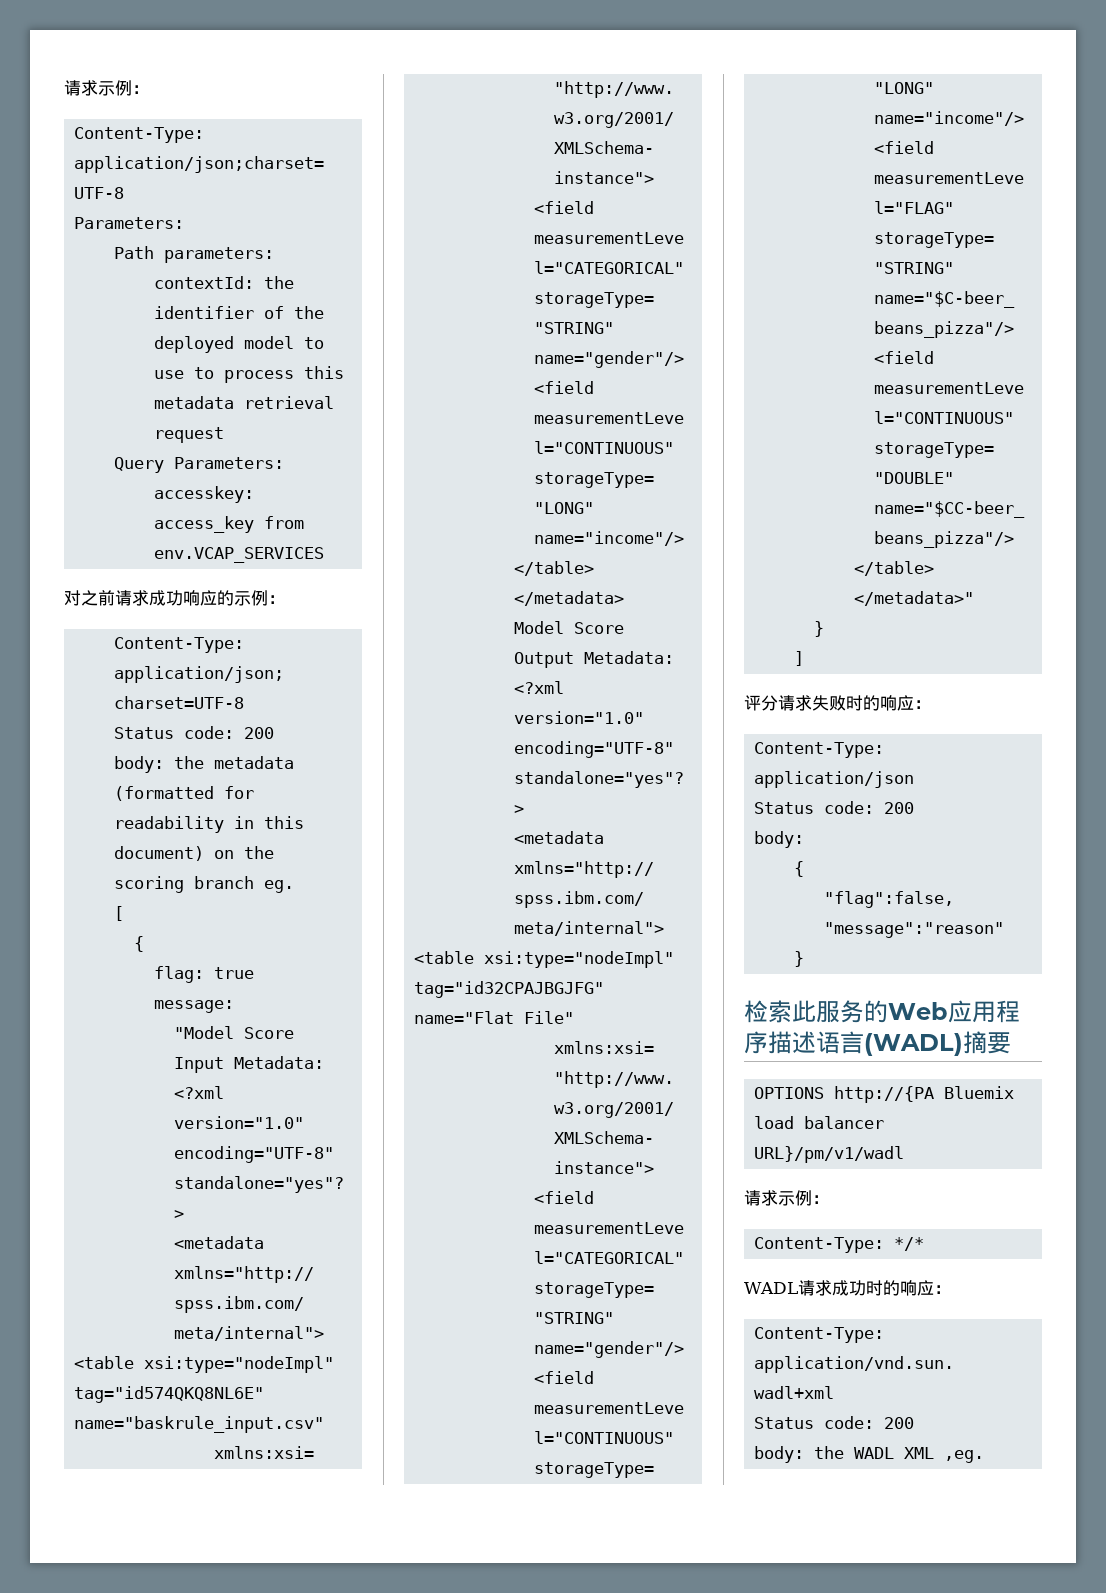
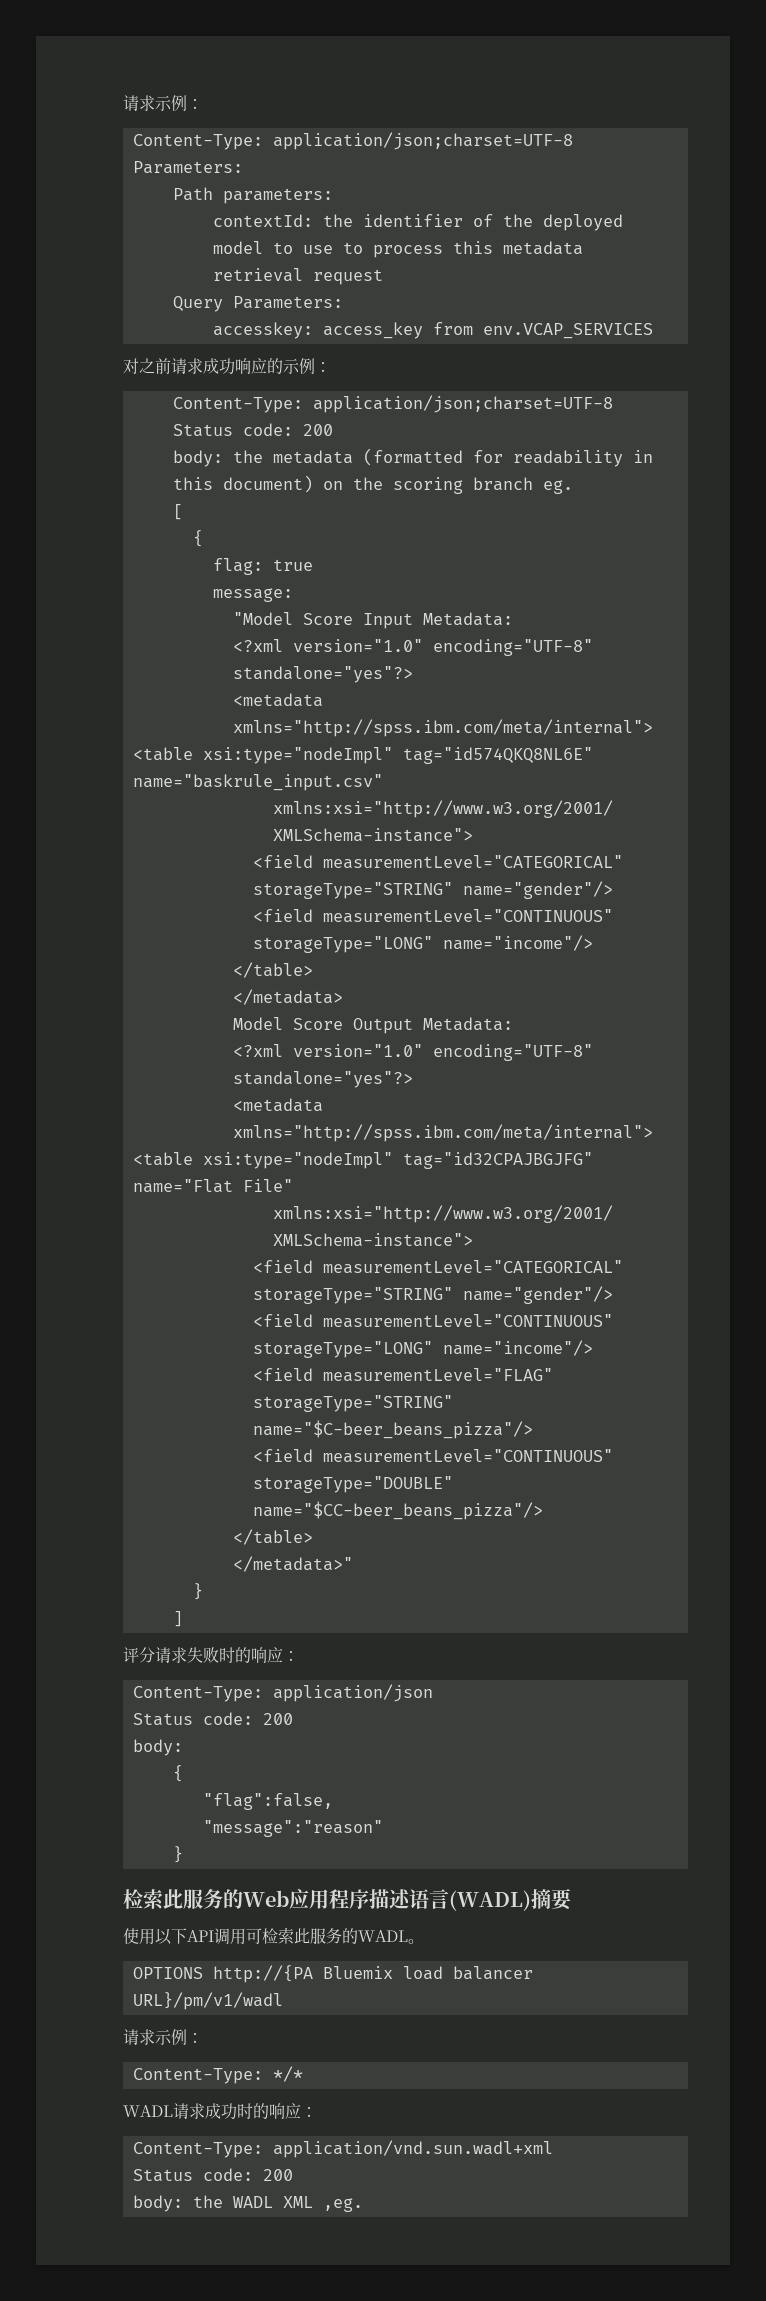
+ 使用以下API调用可检索此服务的WADL。

